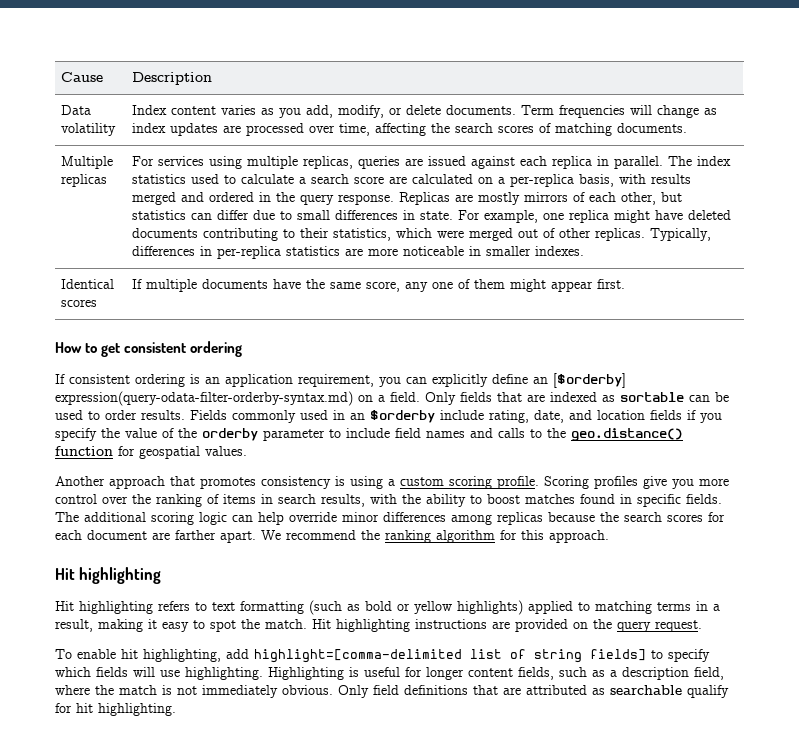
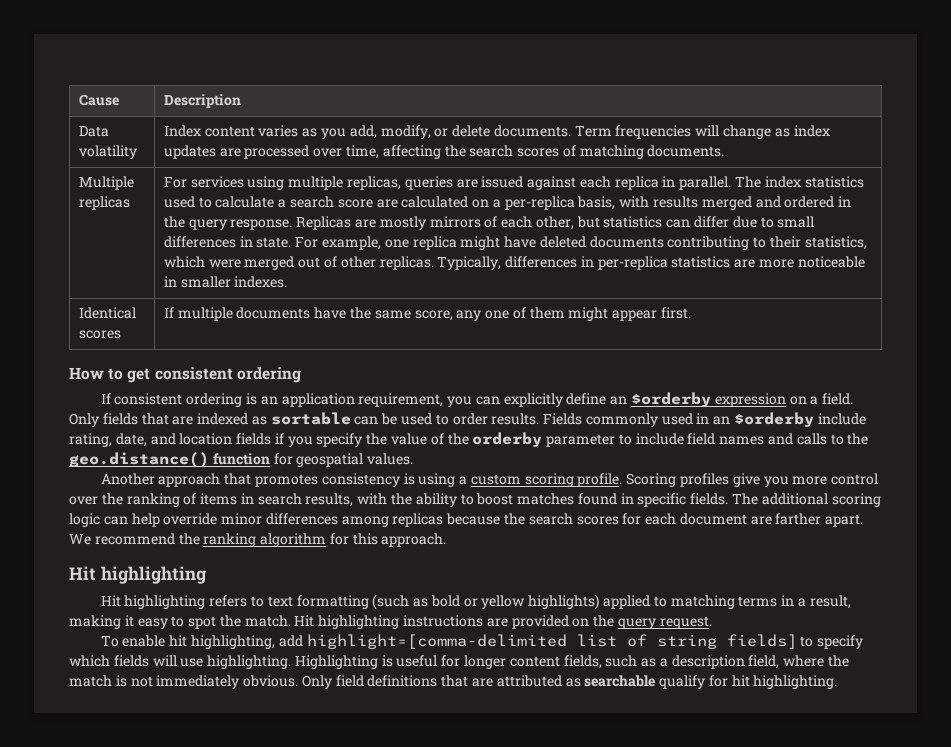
- If consistent ordering is an application requirement, you can explicitly define an [$orderby] expression(query-odata-filter-orderby-syntax.md) on a field.
+ If consistent ordering is an application requirement, you can explicitly define an $orderby expression on a field.

